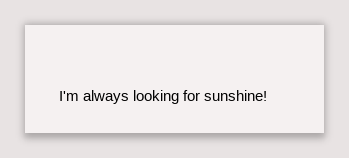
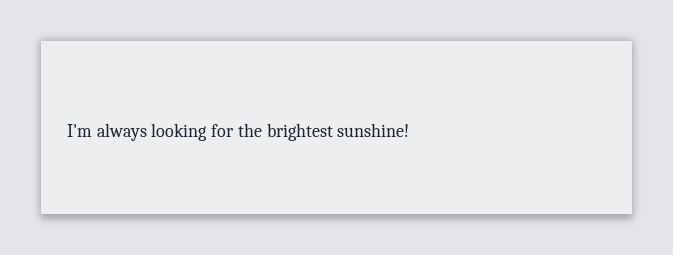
- I'm always looking for sunshine!
+ I'm always looking for the brightest sunshine!

